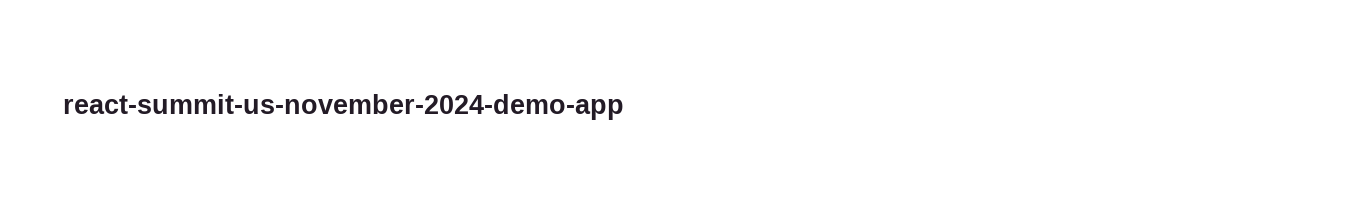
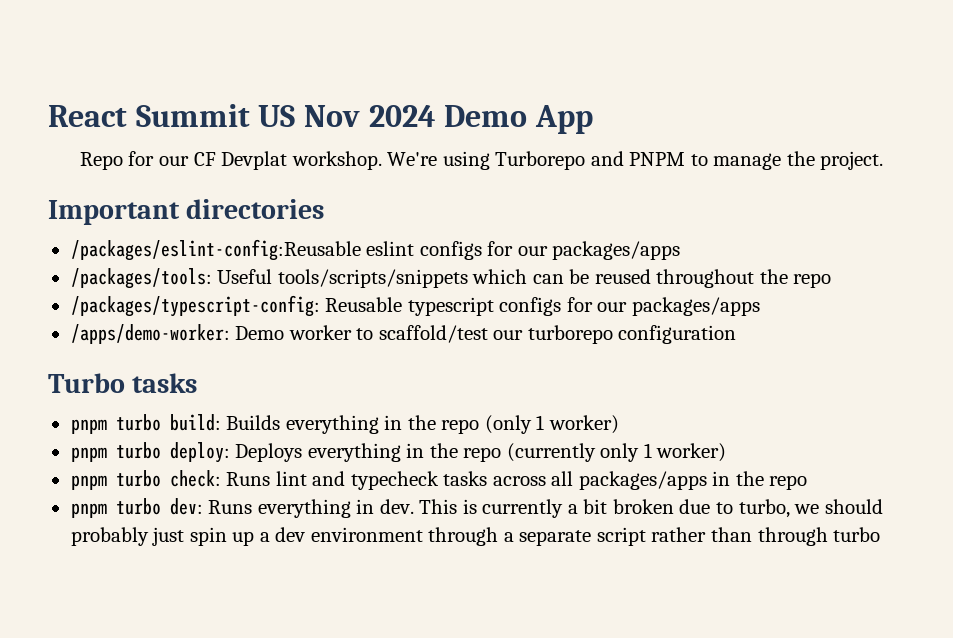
- react-summit-us-november-2024-demo-app
+ React Summit US Nov 2024 Demo App
+ Repo for our CF Devplat workshop. We're using Turborepo and PNPM to manage the project.
+ Important directories
+ /packages/eslint-config:Reusable eslint configs for our packages/apps
+ /packages/tools: Useful tools/scripts/snippets which can be reused throughout the repo
+ /packages/typescript-config: Reusable typescript configs for our packages/apps
+ /apps/demo-worker: Demo worker to scaffold/test our turborepo configuration
+ Turbo tasks
+ pnpm turbo build: Builds everything in the repo (only 1 worker)
+ pnpm turbo deploy: Deploys everything in the repo (currently only 1 worker)
+ pnpm turbo check: Runs lint and typecheck tasks across all packages/apps in the repo
+ pnpm turbo dev: Runs everything in dev. This is currently a bit broken due to turbo, we should probably just spin up a dev environment through a separate script rather than through turbo

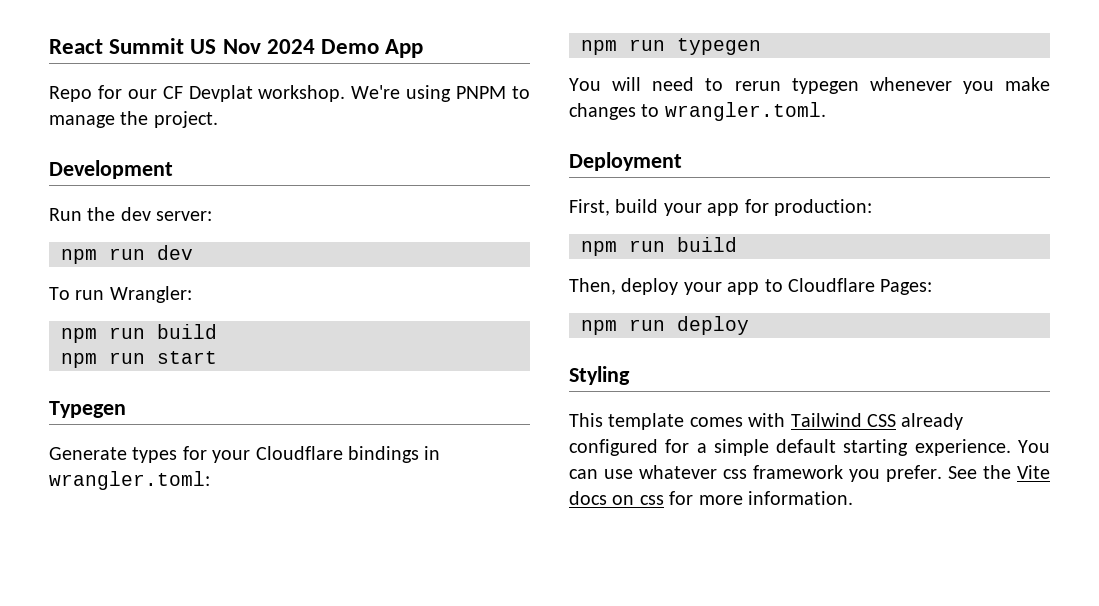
- We're using Turborepo and PNPM to manage the project.
+ We're using PNPM to manage the project.
- Important directories
- /packages/eslint-config:Reusable eslint configs for our packages/apps
- /packages/tools: Useful tools/scripts/snippets which can be reused throughout the repo
- /packages/typescript-config: Reusable typescript configs for our packages/apps
- /apps/demo-worker: Demo worker to scaffold/test our turborepo configuration
- Turbo tasks
- pnpm turbo build: Builds everything in the repo (only 1 worker)
- pnpm turbo deploy: Deploys everything in the repo (currently only 1 worker)
- pnpm turbo check: Runs lint and typecheck tasks across all packages/apps in the repo
- pnpm turbo dev: Runs everything in dev. This is currently a bit broken due to turbo, we should probably just spin up a dev environment through a separate script rather than through turbo
+ Development
+ Run the dev server:
+ npm run dev
+ To run Wrangler:
+ npm run build
+ npm run start
+ Typegen
+ Generate types for your Cloudflare bindings in wrangler.toml:
+ npm run typegen
+ You will need to rerun typegen whenever you make changes to wrangler.toml.
+ Deployment
+ First, build your app for production:
+ npm run build
+ Then, deploy your app to Cloudflare Pages:
+ npm run deploy
+ Styling
+ This template comes with Tailwind CSS already configured for a simple default starting experience. You can use whatever css framework you prefer. See the Vite docs on css for more information.

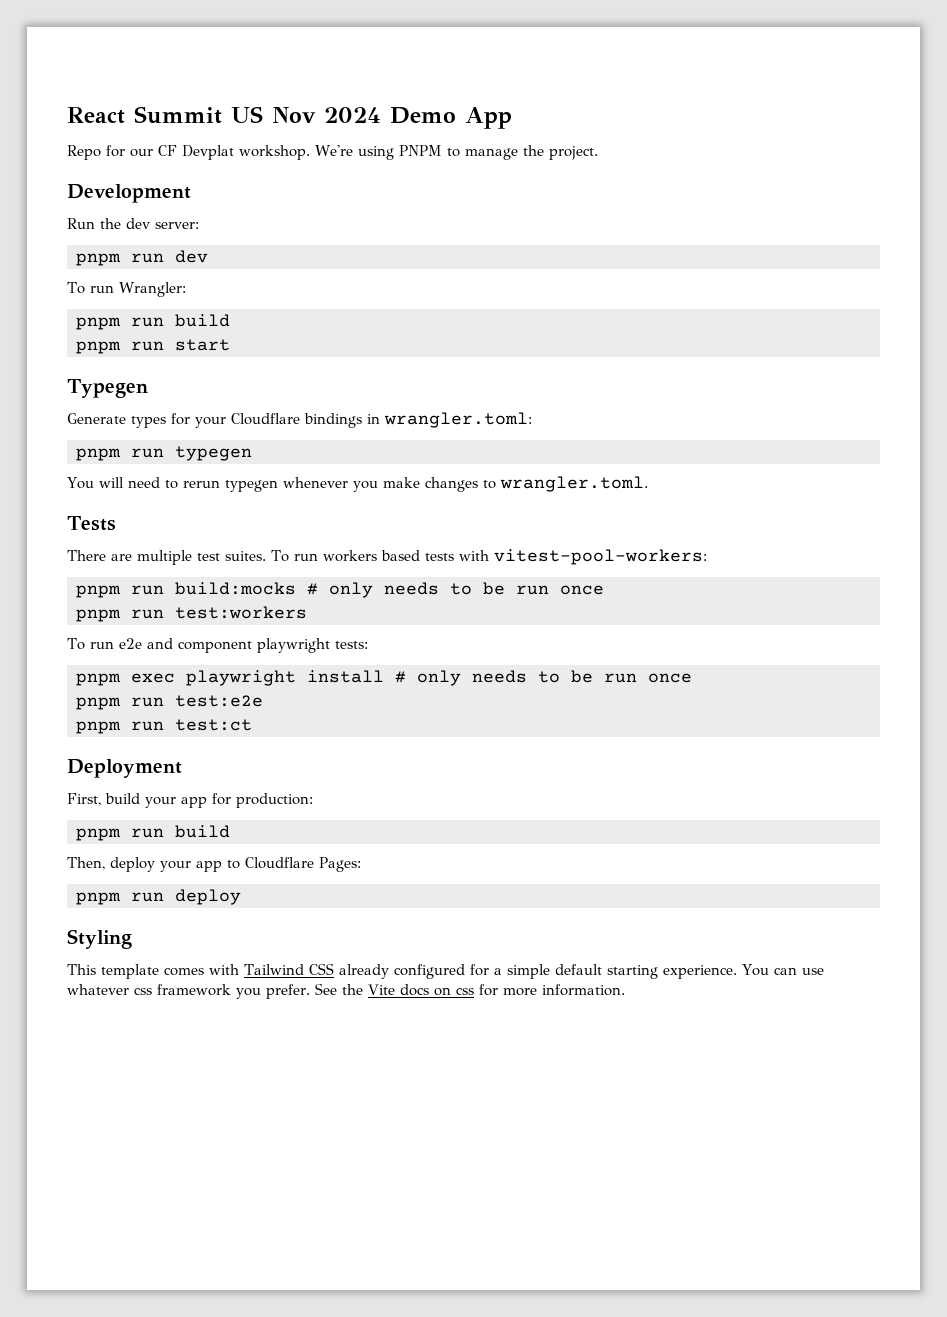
- npm run dev
+ pnpm run dev
  To run Wrangler:
- npm run build
- npm run start
+ pnpm run build
+ pnpm run start
- npm run typegen
+ pnpm run typegen
+ Tests
+ There are multiple test suites. To run workers based tests with vitest-pool-workers:
+ pnpm run build:mocks # only needs to be run once
+ pnpm run test:workers
+ To run e2e and component playwright tests:
+ pnpm exec playwright install # only needs to be run once
+ pnpm run test:e2e
+ pnpm run test:ct
  First, build your app for production:
- npm run build
+ pnpm run build
- npm run deploy
+ pnpm run deploy

